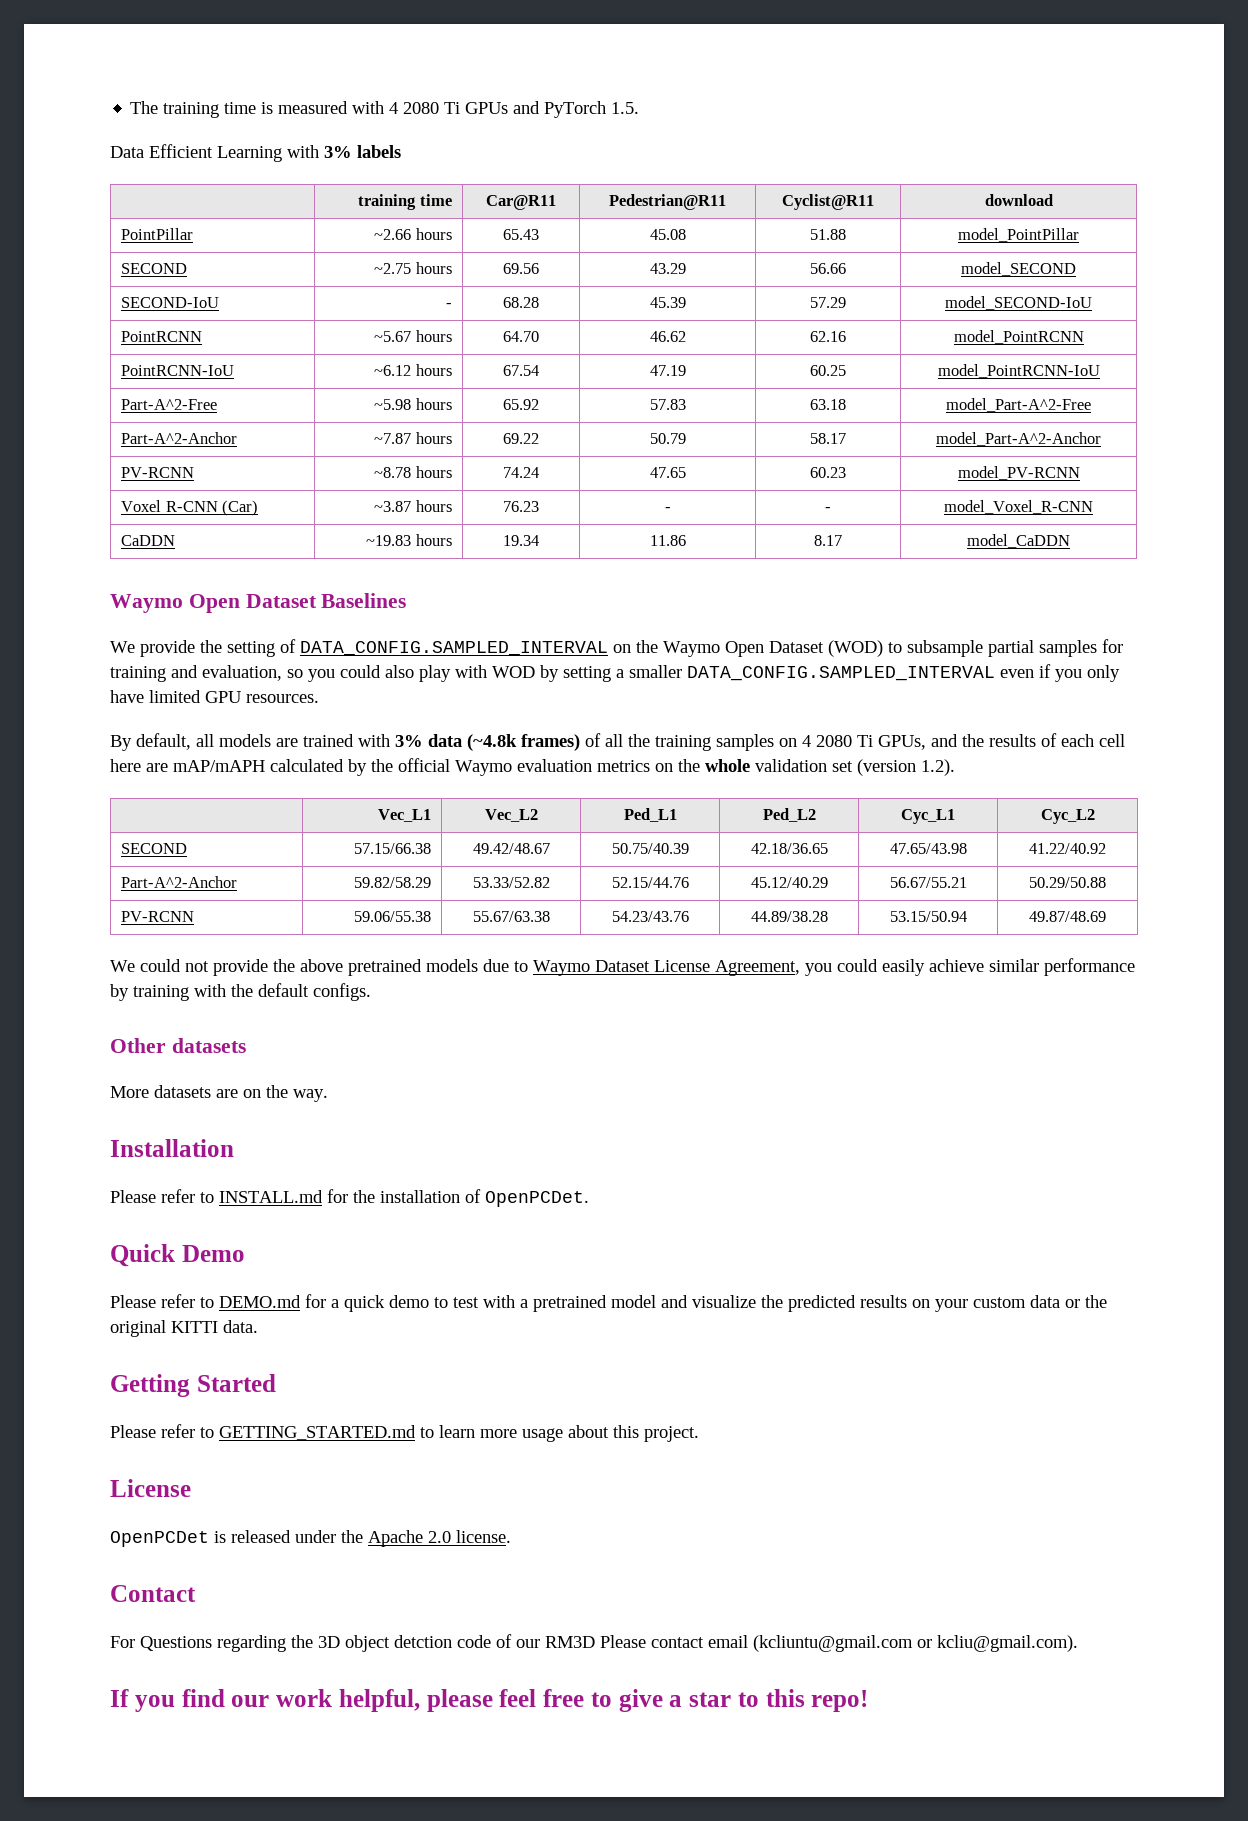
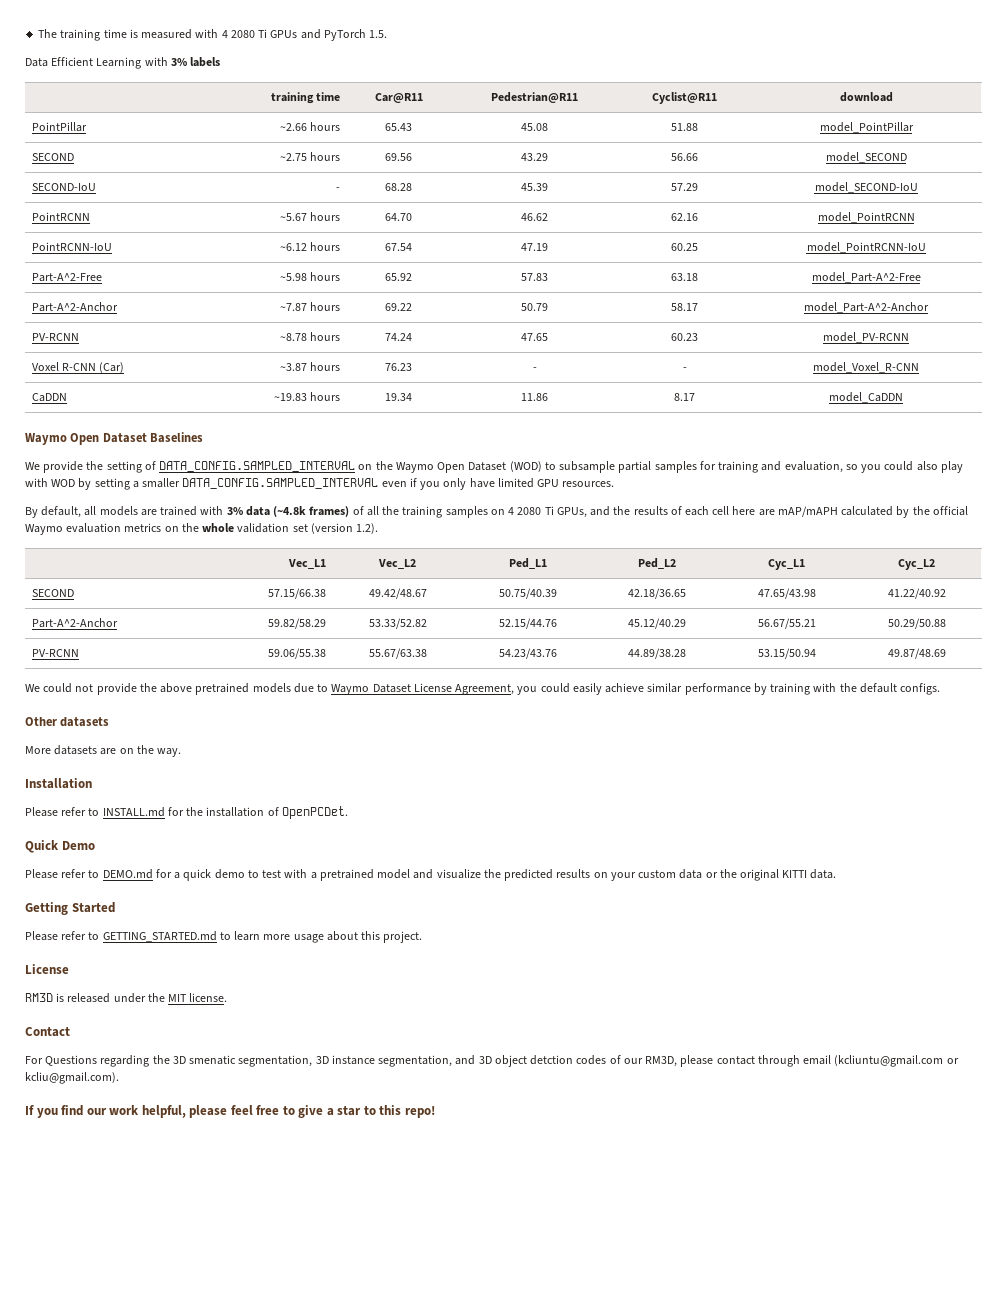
- OpenPCDet is released under the Apache 2.0 license.
+ RM3D is released under the MIT license.
- For Questions regarding the 3D object detction code of our RM3D Please contact email (kcliuntu@gmail.com or kcliu@gmail.com).
+ For Questions regarding the 3D smenatic segmentation, 3D instance segmentation, and 3D object detction codes of our RM3D, please contact through email (kcliuntu@gmail.com or kcliu@gmail.com).

